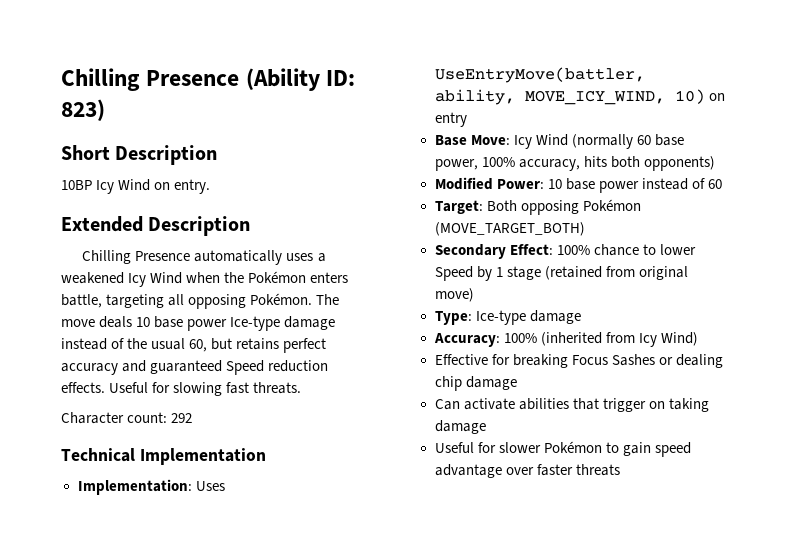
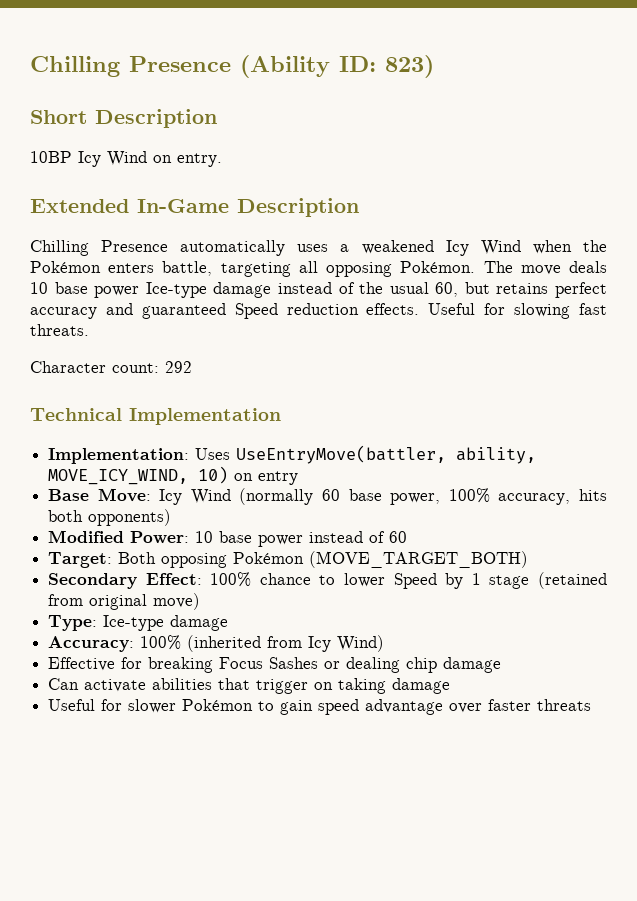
- Extended Description
+ Extended In-Game Description

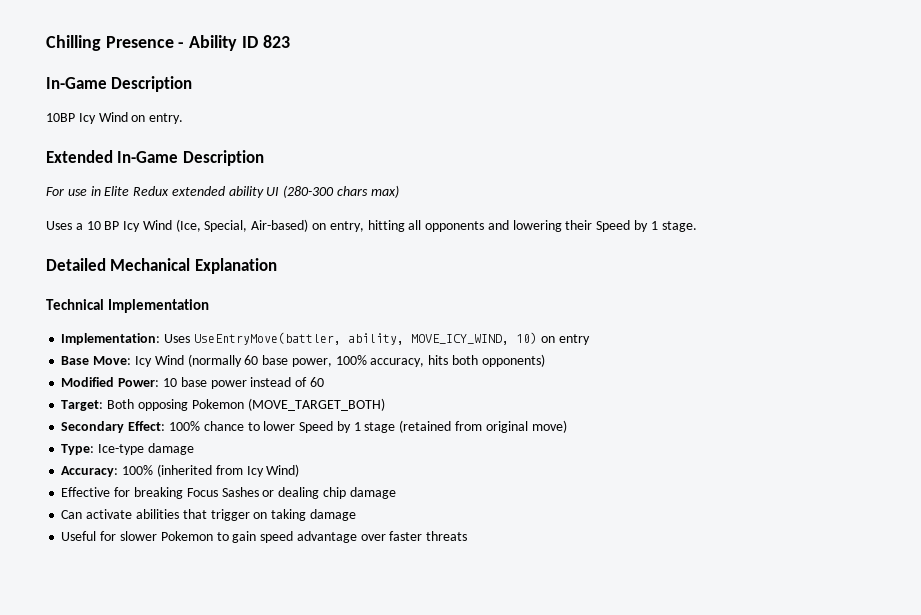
- Chilling Presence (Ability ID: 823)
- Short Description
+ Chilling Presence - Ability ID 823
+ In-Game Description
- Chilling Presence automatically uses a weakened Icy Wind when the Pokémon enters battle, targeting all opposing Pokémon. The move deals 10 base power Ice-type damage instead of the usual 60, but retains perfect accuracy and guaranteed Speed reduction effects. Useful for slowing fast threats.
- Character count: 292
+ For use in Elite Redux extended ability UI (280-300 chars max)
+ Uses a 10 BP Icy Wind (Ice, Special, Air-based) on entry, hitting all opponents and lowering their Speed by 1 stage.
+ Detailed Mechanical Explanation
- Target: Both opposing Pokémon (MOVE_TARGET_BOTH)
+ Target: Both opposing Pokemon (MOVE_TARGET_BOTH)
- Useful for slower Pokémon to gain speed advantage over faster threats
+ Useful for slower Pokemon to gain speed advantage over faster threats

